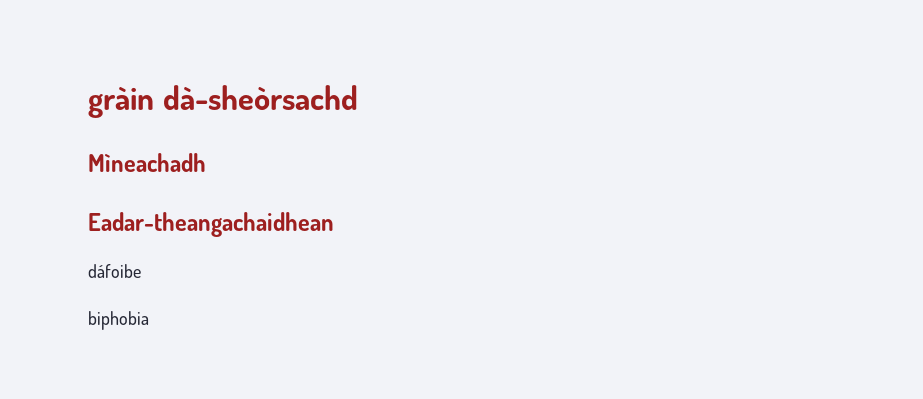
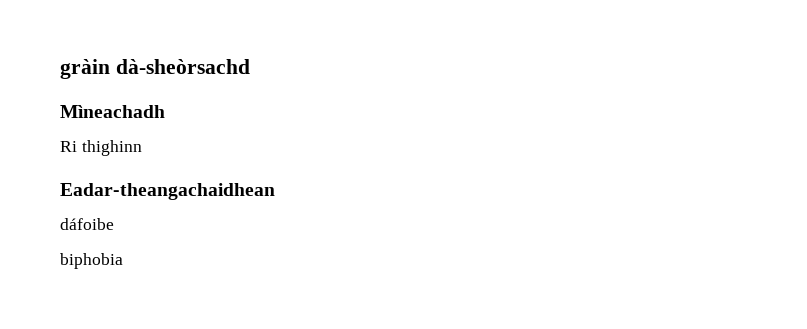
+ Ri thighinn

